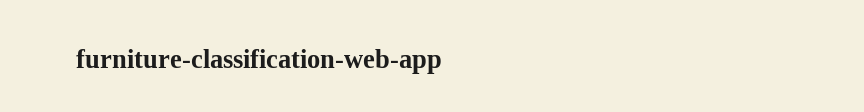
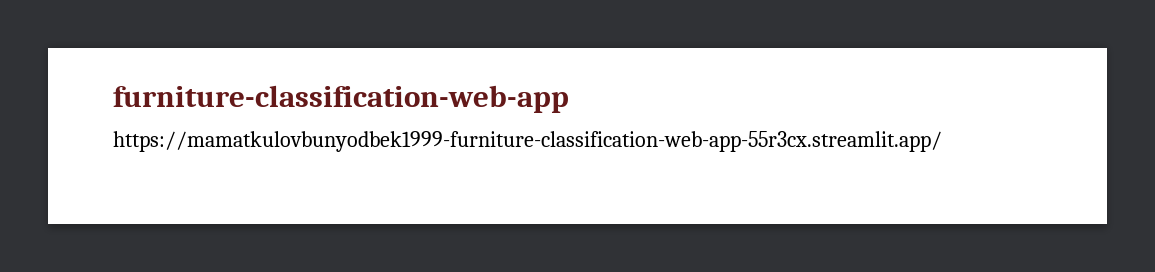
+ https://mamatkulovbunyodbek1999-furniture-classification-web-app-55r3cx.streamlit.app/

